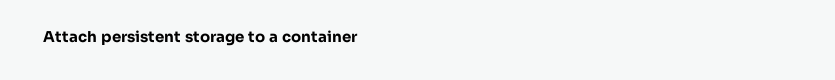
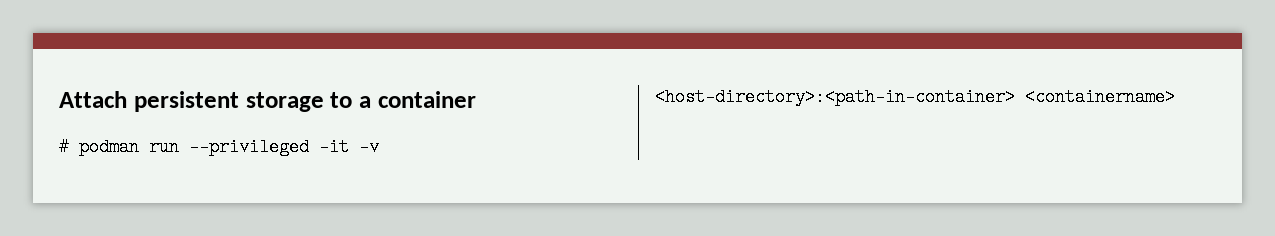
+ # podman run --privileged -it -v <host-directory>:<path-in-container> <containername>

